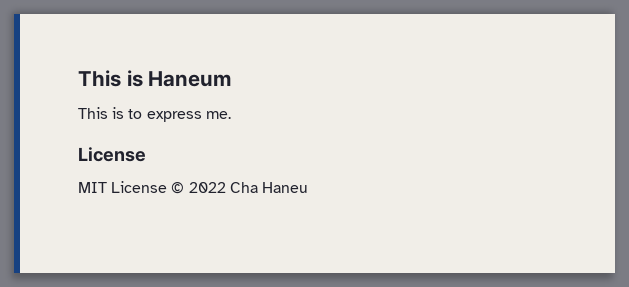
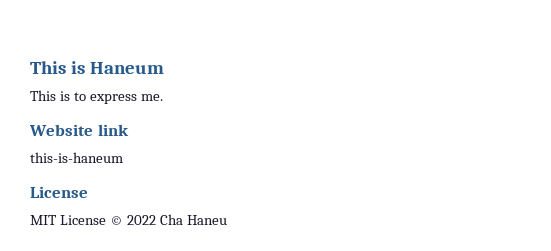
+ Website link
+ this-is-haneum

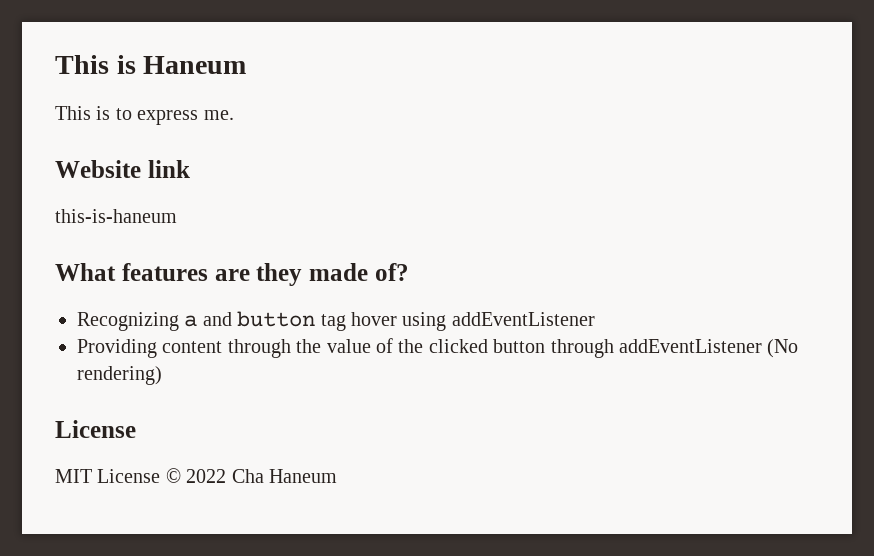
+ What features are they made of?
+ Recognizing a and button tag hover using addEventListener
+ Providing content through the value of the clicked button through addEventListener (No rendering)
- MIT License © 2022 Cha Haneu
+ MIT License © 2022 Cha Haneum

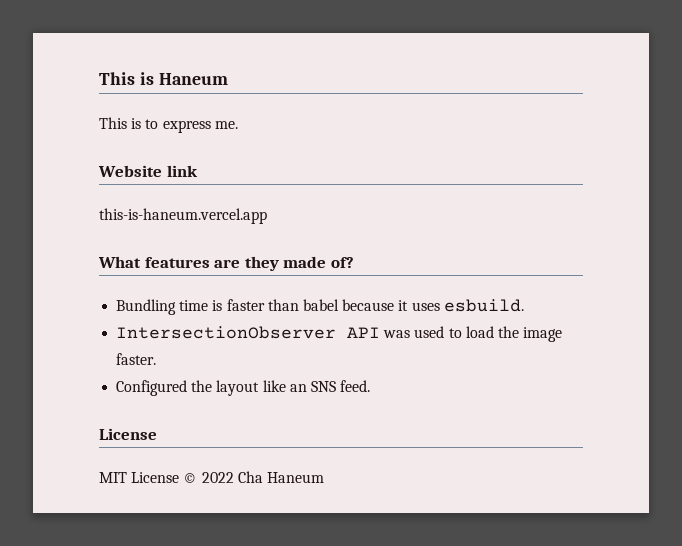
- this-is-haneum
+ this-is-haneum.vercel.app
- Recognizing a and button tag hover using addEventListener
- Providing content through the value of the clicked button through addEventListener (No rendering)
+ Bundling time is faster than babel because it uses esbuild.
+ IntersectionObserver API was used to load the image faster.
+ Configured the layout like an SNS feed.

